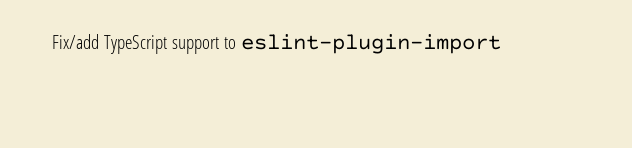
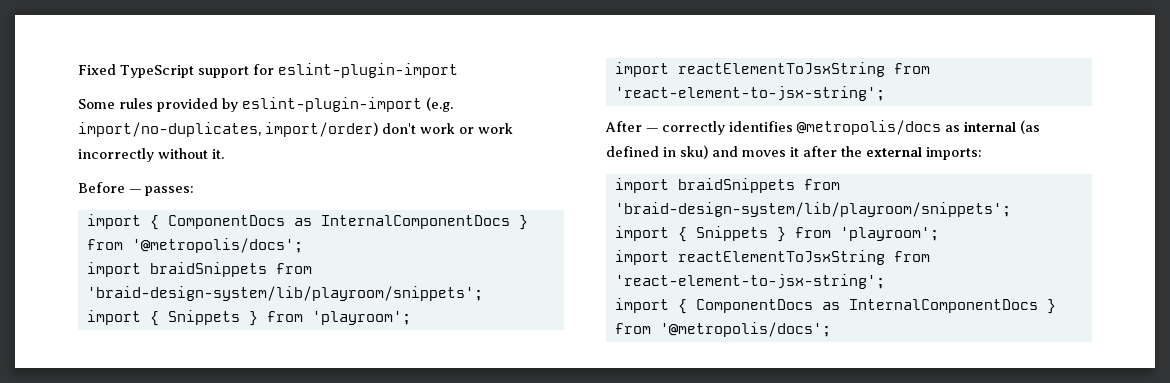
- Fix/add TypeScript support to eslint-plugin-import
+ Fixed TypeScript support for eslint-plugin-import
+ Some rules provided by eslint-plugin-import (e.g. import/no-duplicates, import/order) don't work or work incorrectly without it.
+ Before — passes:
+ import { ComponentDocs as InternalComponentDocs } from '@metropolis/docs';
+ import braidSnippets from 'braid-design-system/lib/playroom/snippets';
+ import { Snippets } from 'playroom';
+ import reactElementToJsxString from 'react-element-to-jsx-string';
+ After — correctly identifies @metropolis/docs as internal (as defined in sku) and moves it after the external imports:
+ import braidSnippets from 'braid-design-system/lib/playroom/snippets';
+ import { Snippets } from 'playroom';
+ import reactElementToJsxString from 'react-element-to-jsx-string';
+ import { ComponentDocs as InternalComponentDocs } from '@metropolis/docs';

